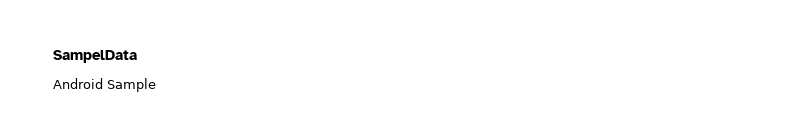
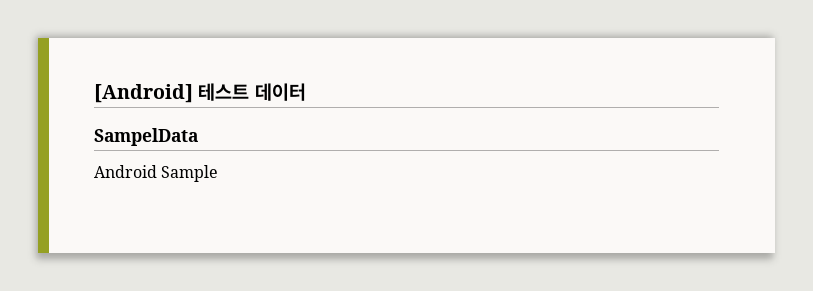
+ [Android] 테스트 데이터

